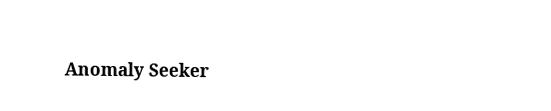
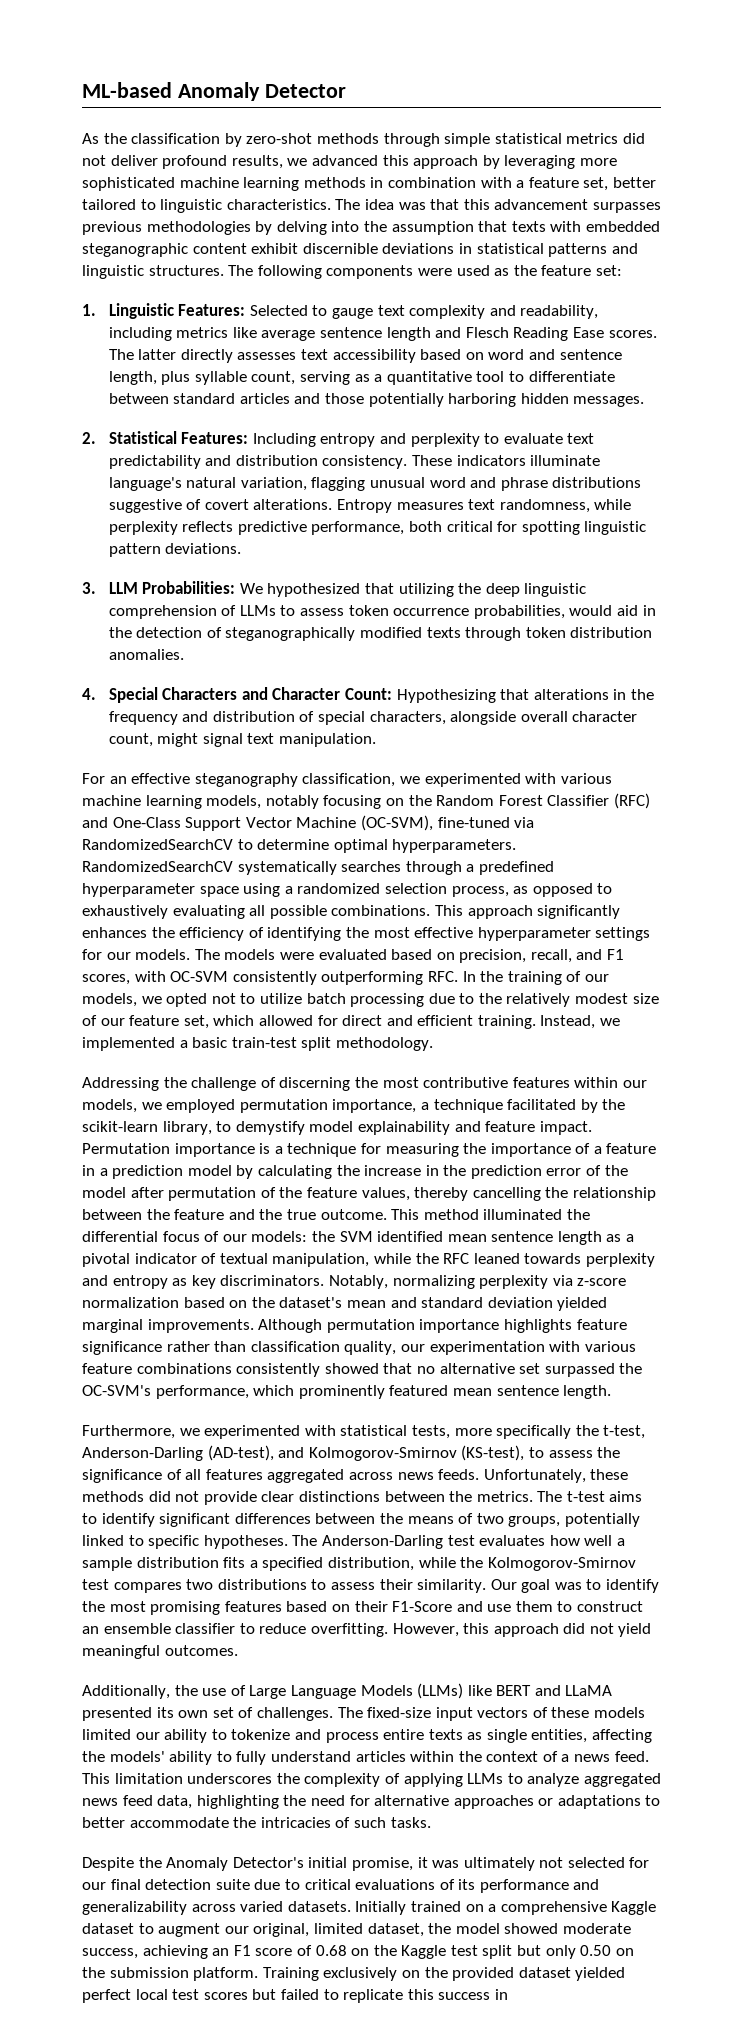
- Anomaly Seeker
+ ML-based Anomaly Detector
+ As the classification by zero-shot methods through simple statistical metrics did not deliver profound results, we advanced this approach by leveraging more sophisticated machine learning methods in combination with a feature set, better tailored to linguistic characteristics. The idea was that this advancement surpasses previous methodologies by delving into the assumption that texts with embedded steganographic content exhibit discernible deviations in statistical patterns and linguistic structures. The following components were used as the feature set:
+ 1. Linguistic Features: Selected to gauge text complexity and readability, including metrics like average sentence length and Flesch Reading Ease scores. The latter directly assesses text accessibility based on word and sentence length, plus syllable count, serving as a quantitative tool to differentiate between standard articles and those potentially harboring hidden messages.
+ 2. Statistical Features: Including entropy and perplexity to evaluate text predictability and distribution consistency. These indicators illuminate language's natural variation, flagging unusual word and phrase distributions suggestive of covert alterations. Entropy measures text randomness, while perplexity reflects predictive performance, both critical for spotting linguistic pattern deviations.
+ 3. LLM Probabilities: We hypothesized that utilizing the deep linguistic comprehension of LLMs to assess token occurrence probabilities, would aid in the detection of steganographically modified texts through token distribution anomalies.
+ 4. Special Characters and Character Count: Hypothesizing that alterations in the frequency and distribution of special characters, alongside overall character count, might signal text manipulation.
+ For an effective steganography classification, we experimented with various machine learning models, notably focusing on the Random Forest Classifier (RFC) and One-Class Support Vector Machine (OC-SVM), fine-tuned via RandomizedSearchCV to determine optimal hyperparameters. RandomizedSearchCV systematically searches through a predefined hyperparameter space using a randomized selection process, as opposed to exhaustively evaluating all possible combinations. This approach significantly enhances the efficiency of identifying the most effective hyperparameter settings for our models. The models were evaluated based on precision, recall, and F1 scores, with OC-SVM consistently outperforming RFC. In the training of our models, we opted not to utilize batch processing due to the relatively modest size of our feature set, which allowed for direct and efficient training. Instead, we implemented a basic train-test split methodology.
+ Addressing the challenge of discerning the most contributive features within our models, we employed permutation importance, a technique facilitated by the scikit-learn library, to demystify model explainability and feature impact. Permutation importance is a technique for measuring the importance of a feature in a prediction model by calculating the increase in the prediction error of the model after permutation of the feature values, thereby cancelling the relationship between the feature and the true outcome. This method illuminated the differential focus of our models: the SVM identified mean sentence length as a pivotal indicator of textual manipulation, while the RFC leaned towards perplexity and entropy as key discriminators. Notably, normalizing perplexity via z-score normalization based on the dataset's mean and standard deviation yielded marginal improvements. Although permutation importance highlights feature significance rather than classification quality, our experimentation with various feature combinations consistently showed that no alternative set surpassed the OC-SVM's performance, which prominently featured mean sentence length.
+ Furthermore, we experimented with statistical tests, more specifically the t-test, Anderson-Darling (AD-test), and Kolmogorov-Smirnov (KS-test), to assess the significance of all features aggregated across news feeds. Unfortunately, these methods did not provide clear distinctions between the metrics. The t-test aims to identify significant differences between the means of two groups, potentially linked to specific hypotheses. The Anderson-Darling test evaluates how well a sample distribution fits a specified distribution, while the Kolmogorov-Smirnov test compares two distributions to assess their similarity. Our goal was to identify the most promising features based on their F1-Score and use them to construct an ensemble classifier to reduce overfitting. However, this approach did not yield meaningful outcomes.
+ Additionally, the use of Large Language Models (LLMs) like BERT and LLaMA presented its own set of challenges. The fixed-size input vectors of these models limited our ability to tokenize and process entire texts as single entities, affecting the models' ability to fully understand articles within the context of a news feed. This limitation underscores the complexity of applying LLMs to analyze aggregated news feed data, highlighting the need for alternative approaches or adaptations to better accommodate the intricacies of such tasks.
+ Despite the Anomaly Detector's initial promise, it was ultimately not selected for our final detection suite due to critical evaluations of its performance and generalizability across varied datasets. Initially trained on a comprehensive Kaggle dataset to augment our original, limited dataset, the model showed moderate success, achieving an F1 score of 0.68 on the Kaggle test split but only 0.50 on the submission platform. Training exclusively on the provided dataset yielded perfect local test scores but failed to replicate this success in

